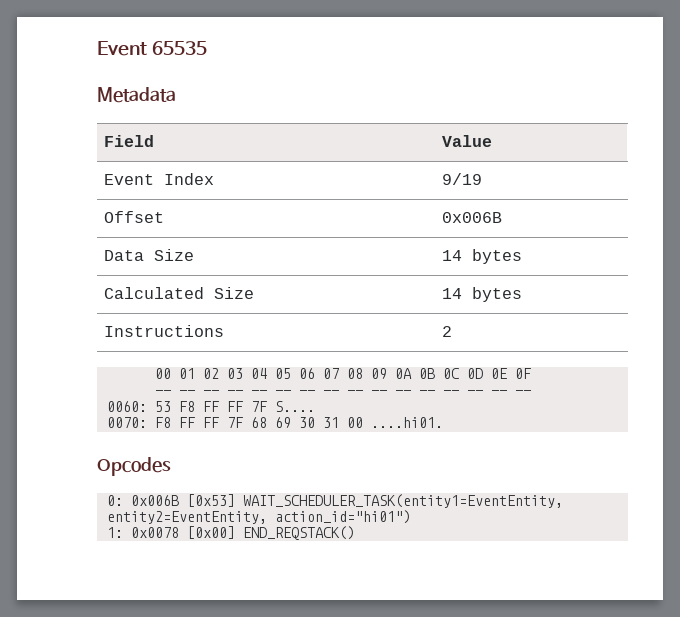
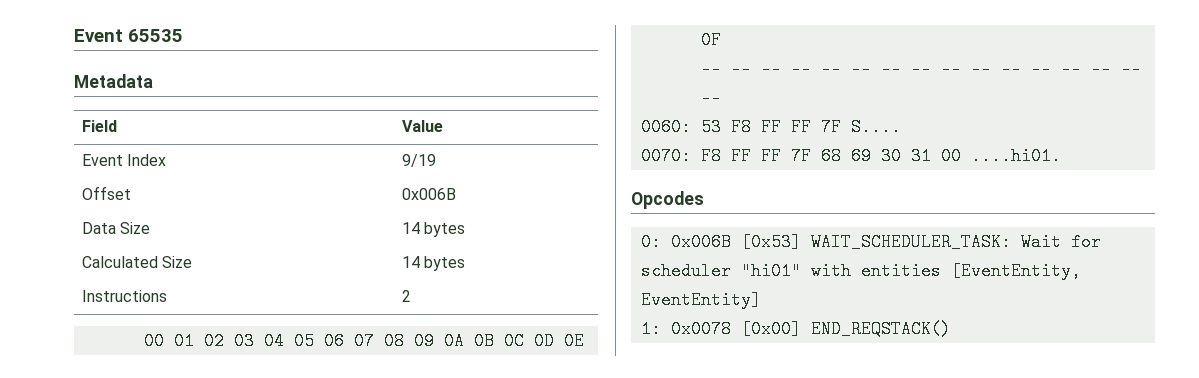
- 0: 0x006B [0x53] WAIT_SCHEDULER_TASK(entity1=EventEntity, entity2=EventEntity, action_id="hi01")
+ 0: 0x006B [0x53] WAIT_SCHEDULER_TASK: Wait for scheduler "hi01" with entities [EventEntity, EventEntity]

